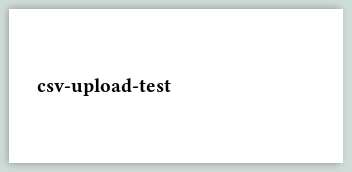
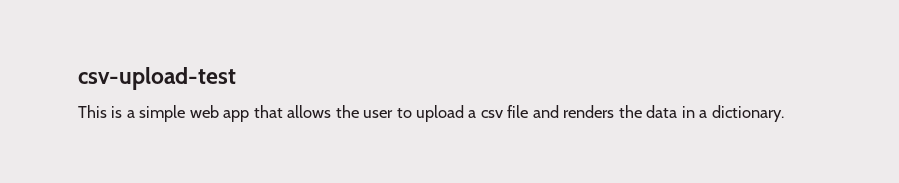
+ This is a simple web app that allows the user to upload a csv file and renders the data in a dictionary.

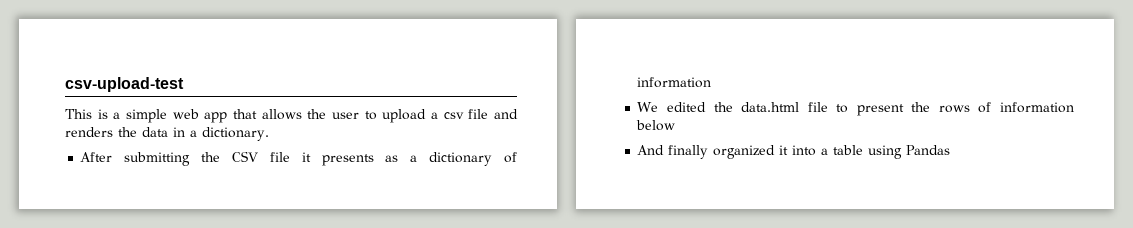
+ After submitting the CSV file it presents as a dictionary of information
+ We edited the data.html file to present the rows of information below
+ And finally organized it into a table using Pandas

